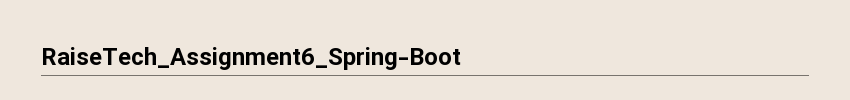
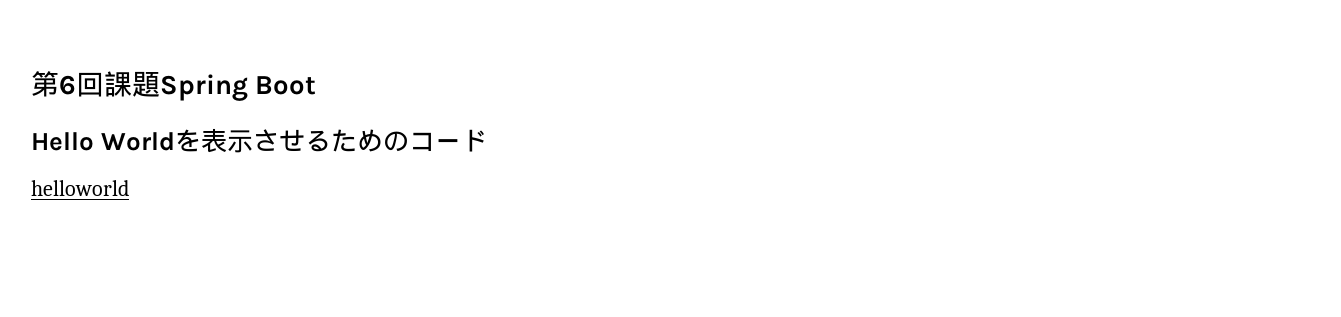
- RaiseTech_Assignment6_Spring-Boot
+ 第6回課題Spring Boot
+ Hello Worldを表示させるためのコード
+ helloworld

